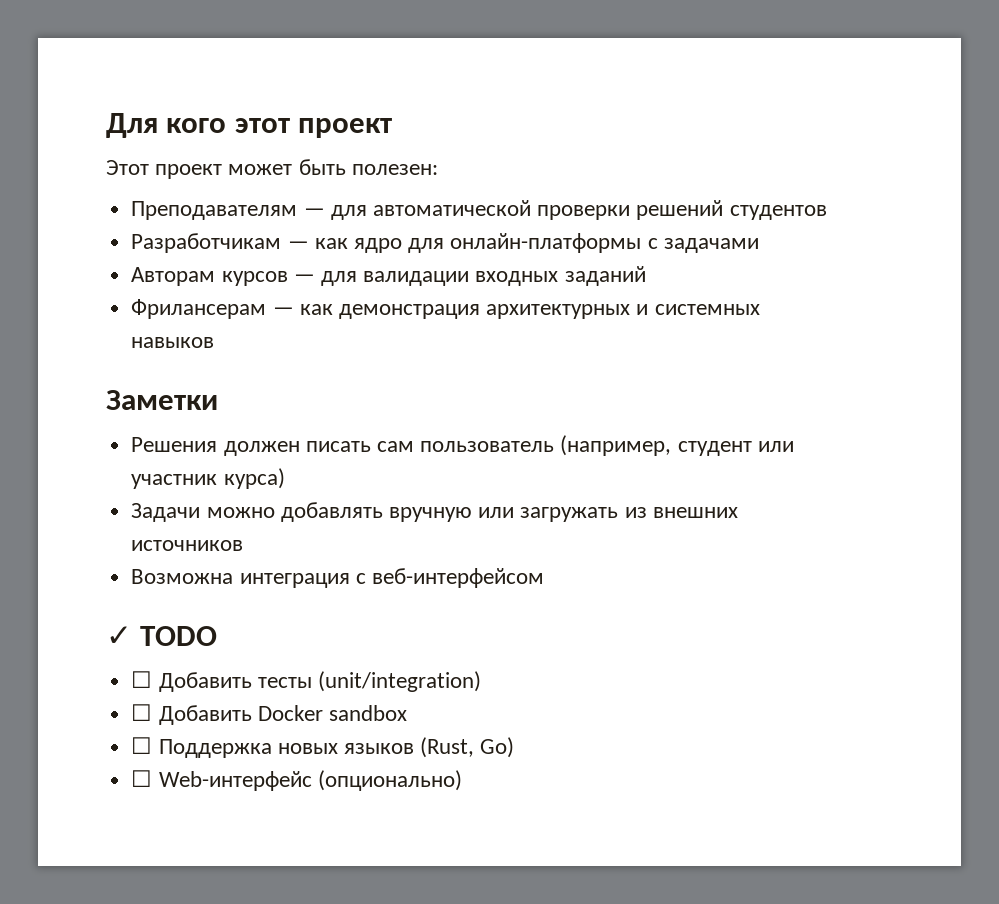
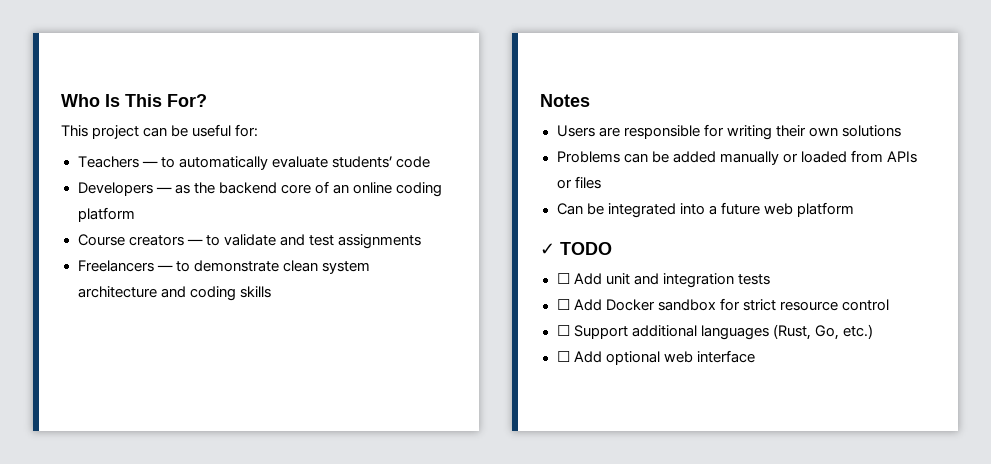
- Для кого этот проект
- Этот проект может быть полезен:
- Преподавателям — для автоматической проверки решений студентов
- Разработчикам — как ядро для онлайн-платформы с задачами
- Авторам курсов — для валидации входных заданий
- Фрилансерам — как демонстрация архитектурных и системных навыков
- Заметки
- Решения должен писать сам пользователь (например, студент или участник курса)
- Задачи можно добавлять вручную или загружать из внешних источников
- Возможна интеграция с веб-интерфейсом
+ Who Is This For?
+ This project can be useful for:
+ Teachers — to automatically evaluate students’ code
+ Developers — as the backend core of an online coding platform
+ Course creators — to validate and test assignments
+ Freelancers — to demonstrate clean system architecture and coding skills
+ Notes
+ Users are responsible for writing their own solutions
+ Problems can be added manually or loaded from APIs or files
+ Can be integrated into a future web platform
  ✓ TODO
- ☐ Добавить тесты (unit/integration)
- ☐ Добавить Docker sandbox
- ☐ Поддержка новых языков (Rust, Go)
- ☐ Web-интерфейс (опционально)
+ ☐ Add unit and integration tests
+ ☐ Add Docker sandbox for strict resource control
+ ☐ Support additional languages (Rust, Go, etc.)
+ ☐ Add optional web interface

